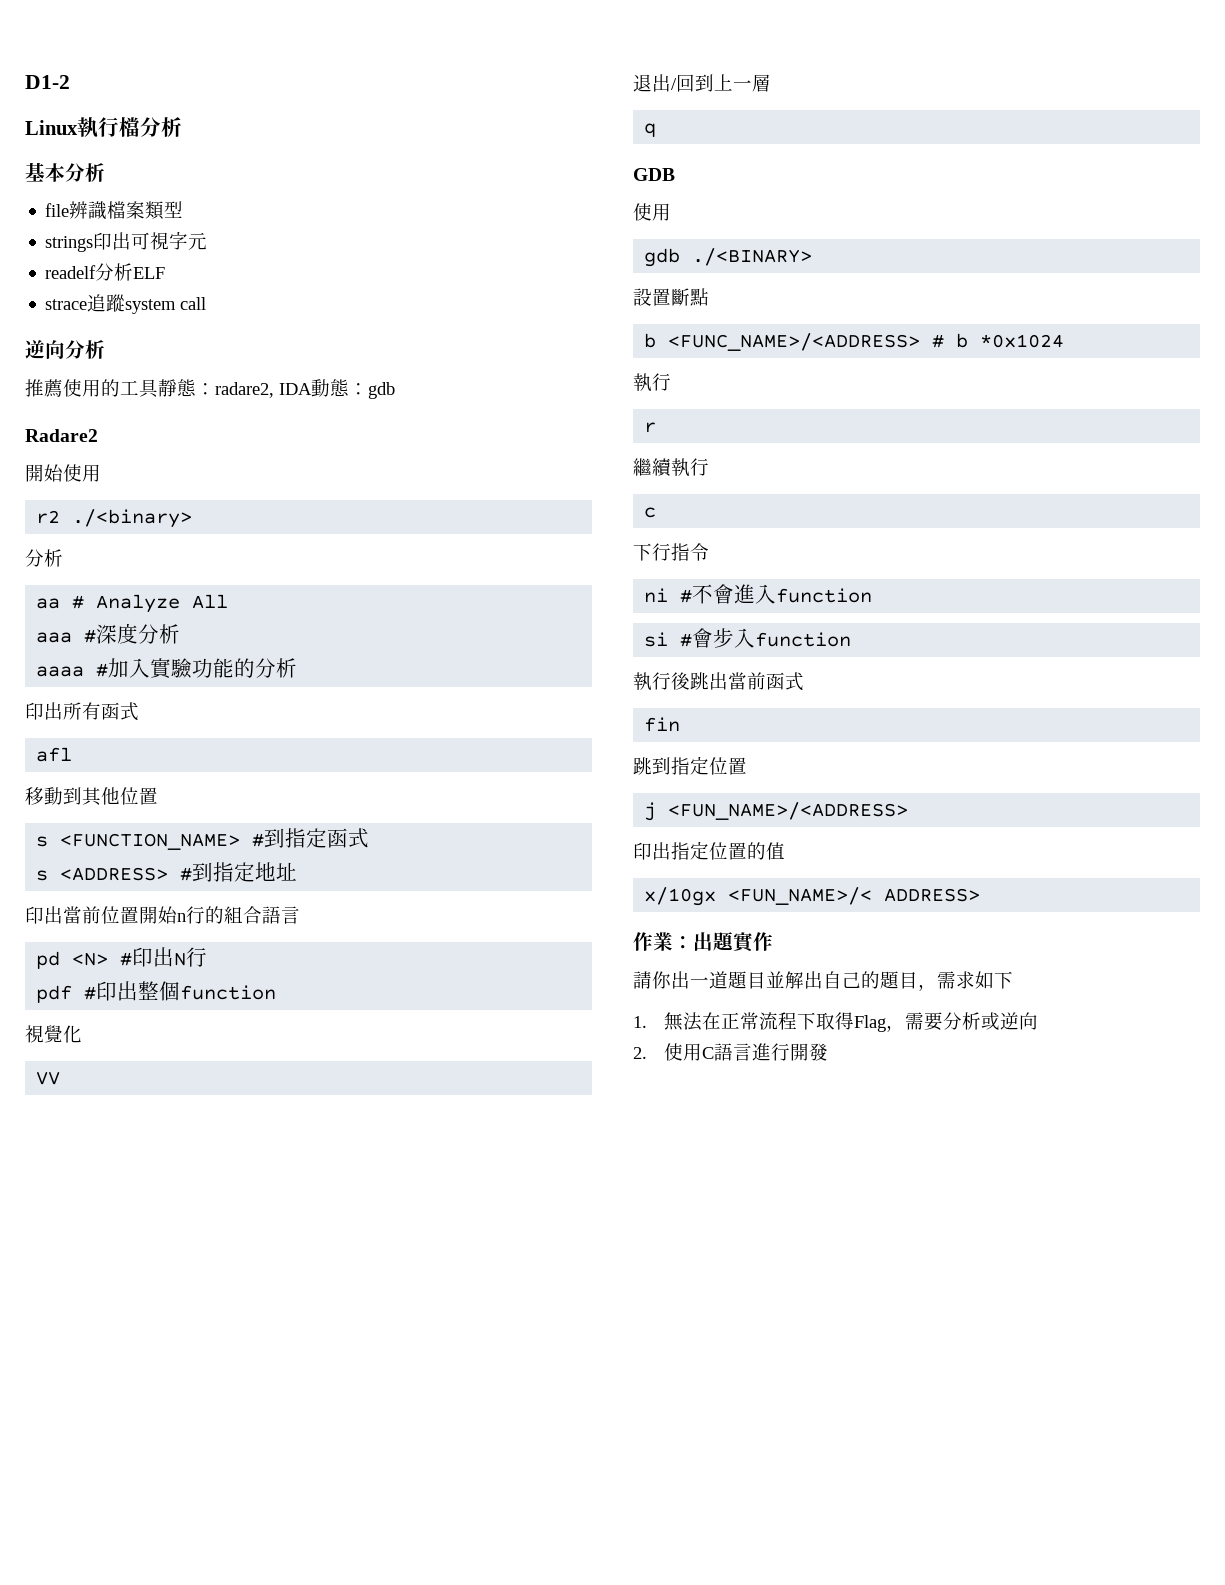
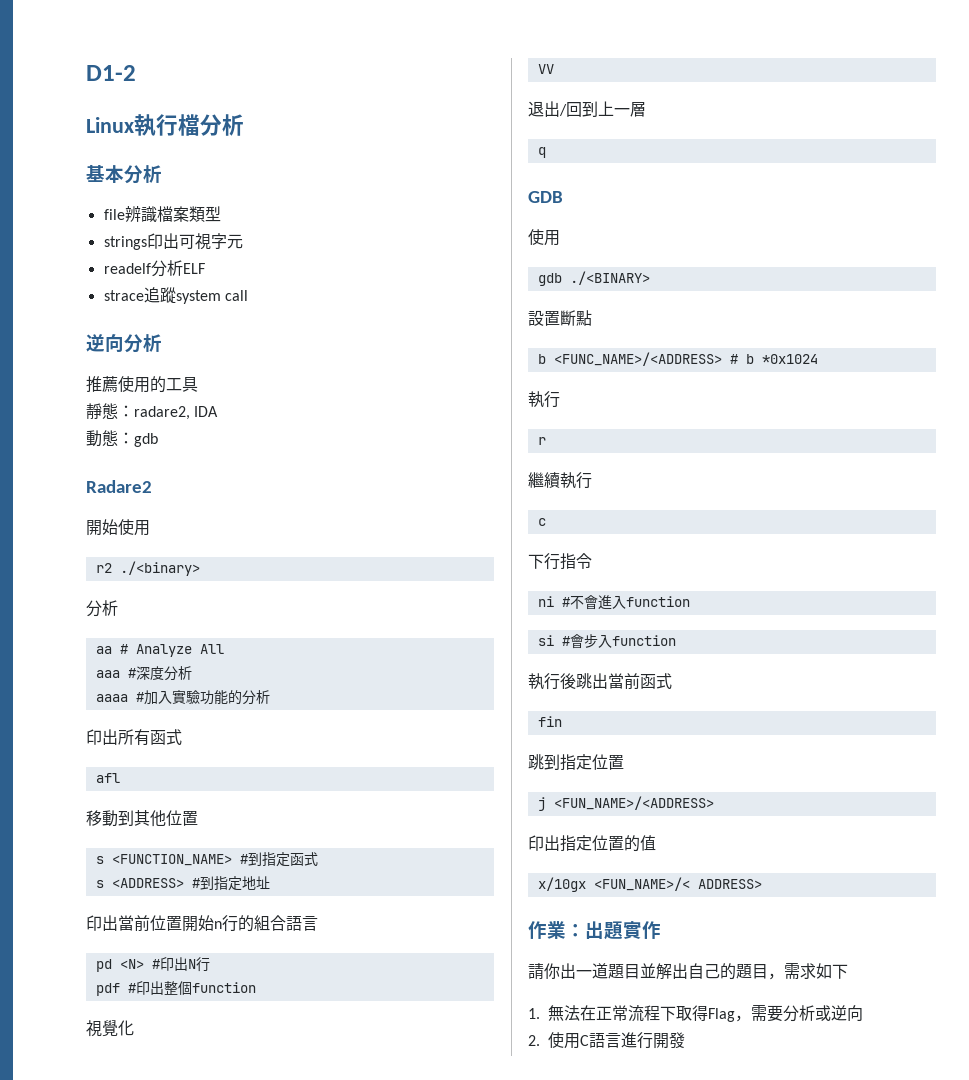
- 推薦使用的工具靜態：radare2, IDA動態：gdb
+ 推薦使用的工具
+ 靜態：radare2, IDA
+ 動態：gdb

